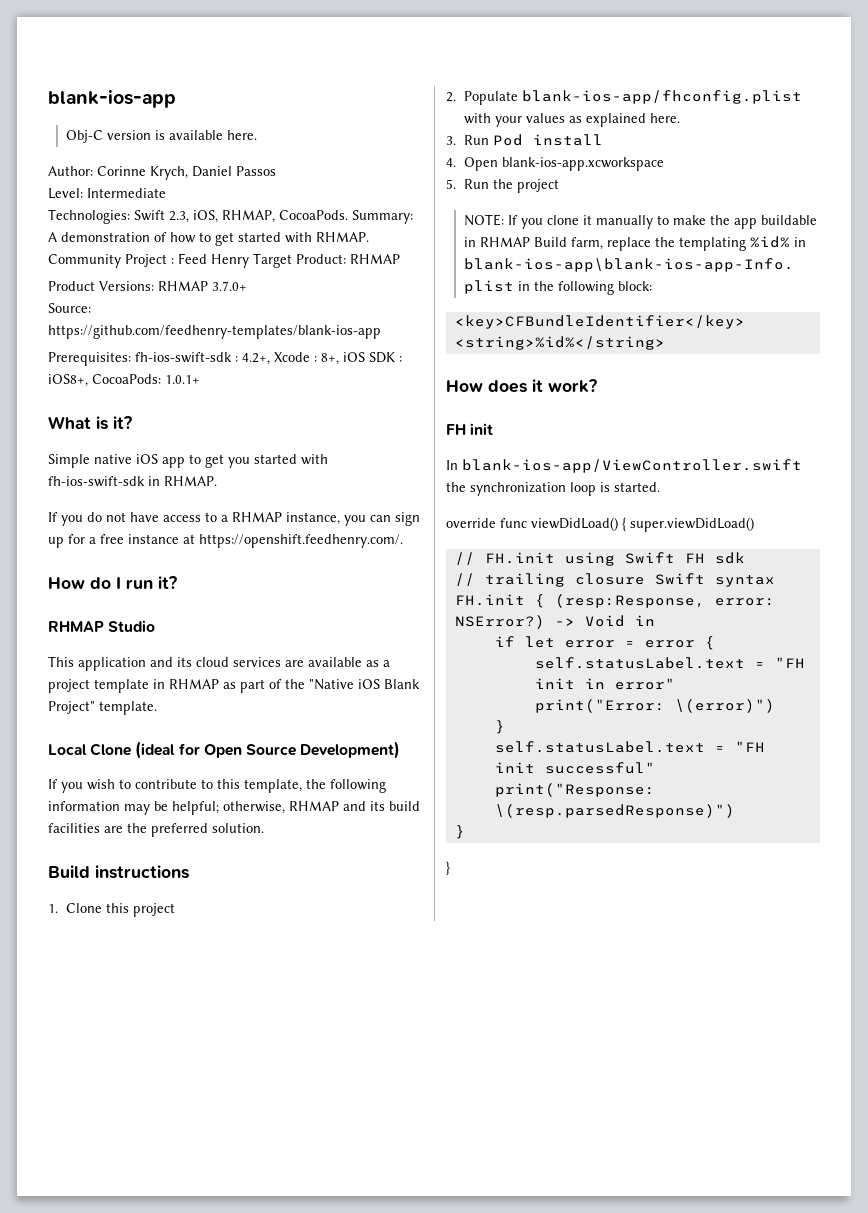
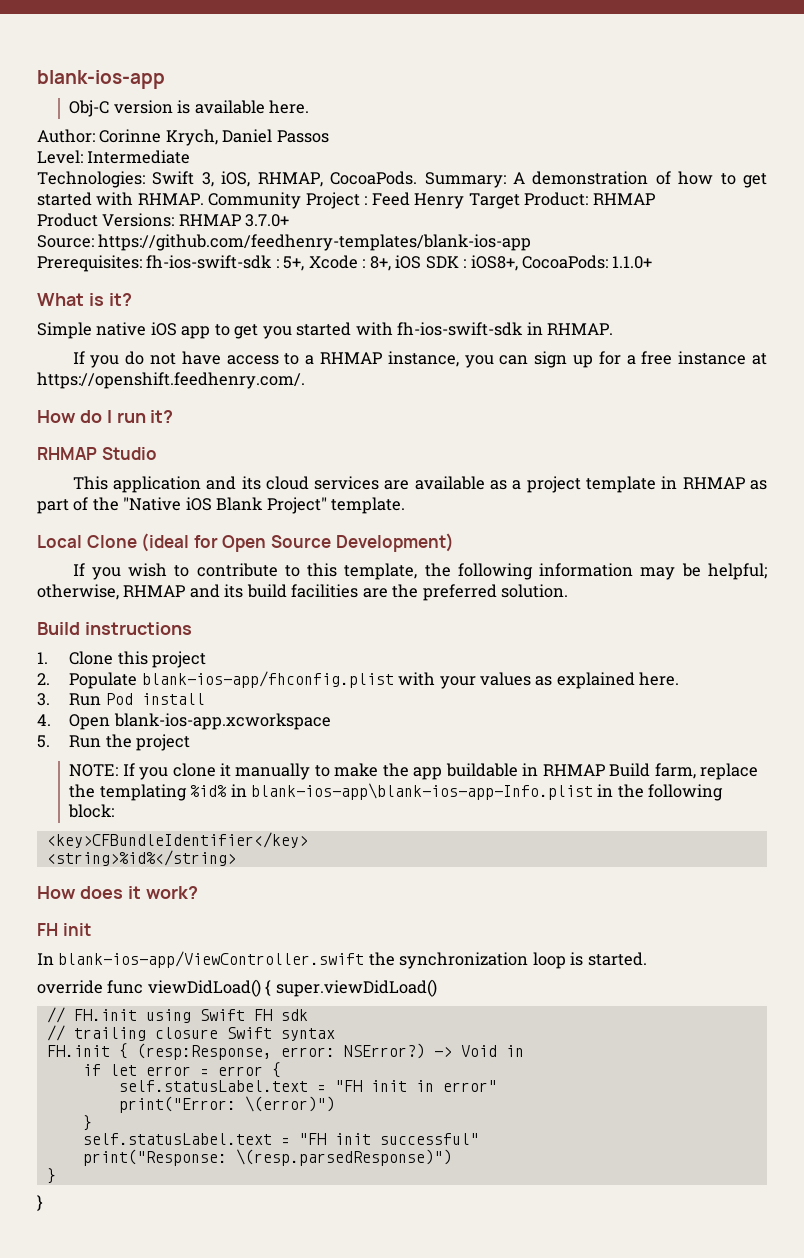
- Technologies: Swift 2.3, iOS, RHMAP, CocoaPods.
+ Technologies: Swift 3, iOS, RHMAP, CocoaPods.
- Prerequisites: fh-ios-swift-sdk : 4.2+, Xcode : 8+, iOS SDK : iOS8+, CocoaPods: 1.0.1+
+ Prerequisites: fh-ios-swift-sdk : 5+, Xcode : 8+, iOS SDK : iOS8+, CocoaPods: 1.1.0+

